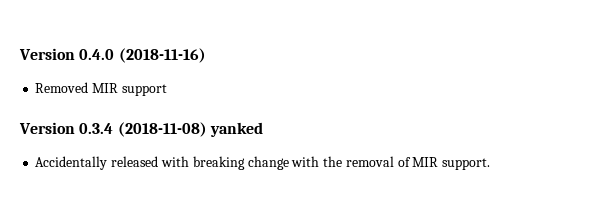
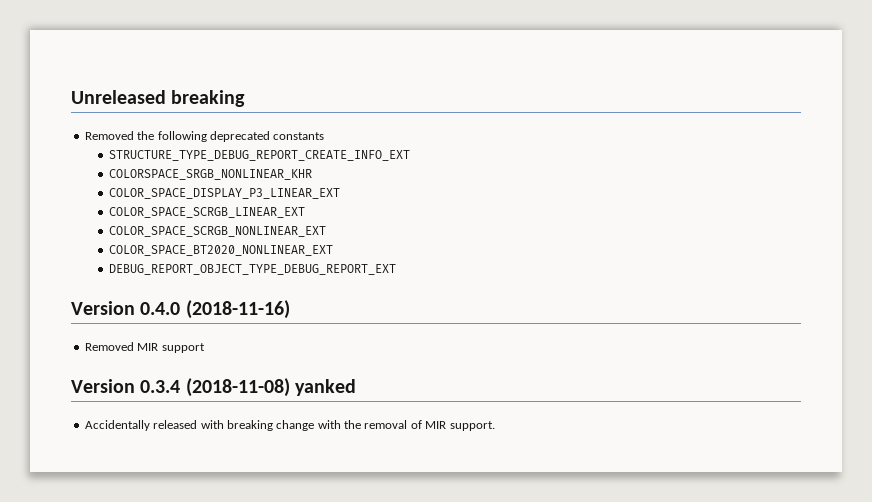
+ Unreleased breaking
+ Removed the following deprecated constants
+ STRUCTURE_TYPE_DEBUG_REPORT_CREATE_INFO_EXT
+ COLORSPACE_SRGB_NONLINEAR_KHR
+ COLOR_SPACE_DISPLAY_P3_LINEAR_EXT
+ COLOR_SPACE_SCRGB_LINEAR_EXT
+ COLOR_SPACE_SCRGB_NONLINEAR_EXT
+ COLOR_SPACE_BT2020_NONLINEAR_EXT
+ DEBUG_REPORT_OBJECT_TYPE_DEBUG_REPORT_EXT

